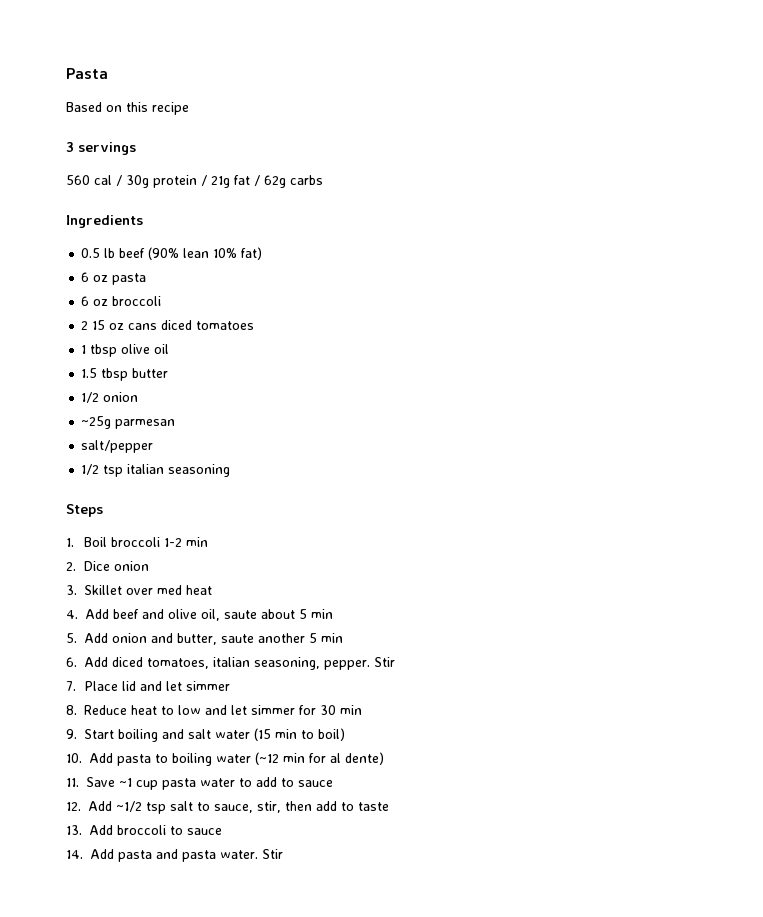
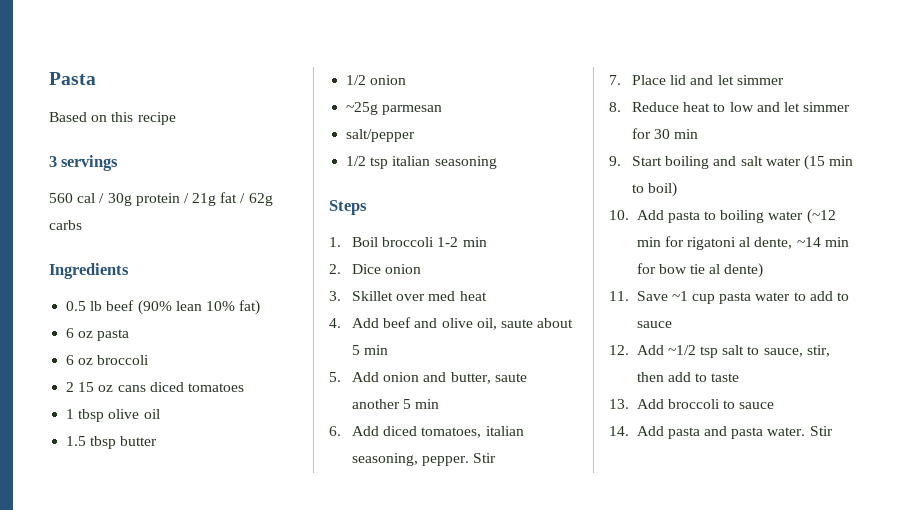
- 10. Add pasta to boiling water (~12 min for al dente)
+ 10. Add pasta to boiling water (~12 min for rigatoni al dente, ~14 min for bow tie al dente)

